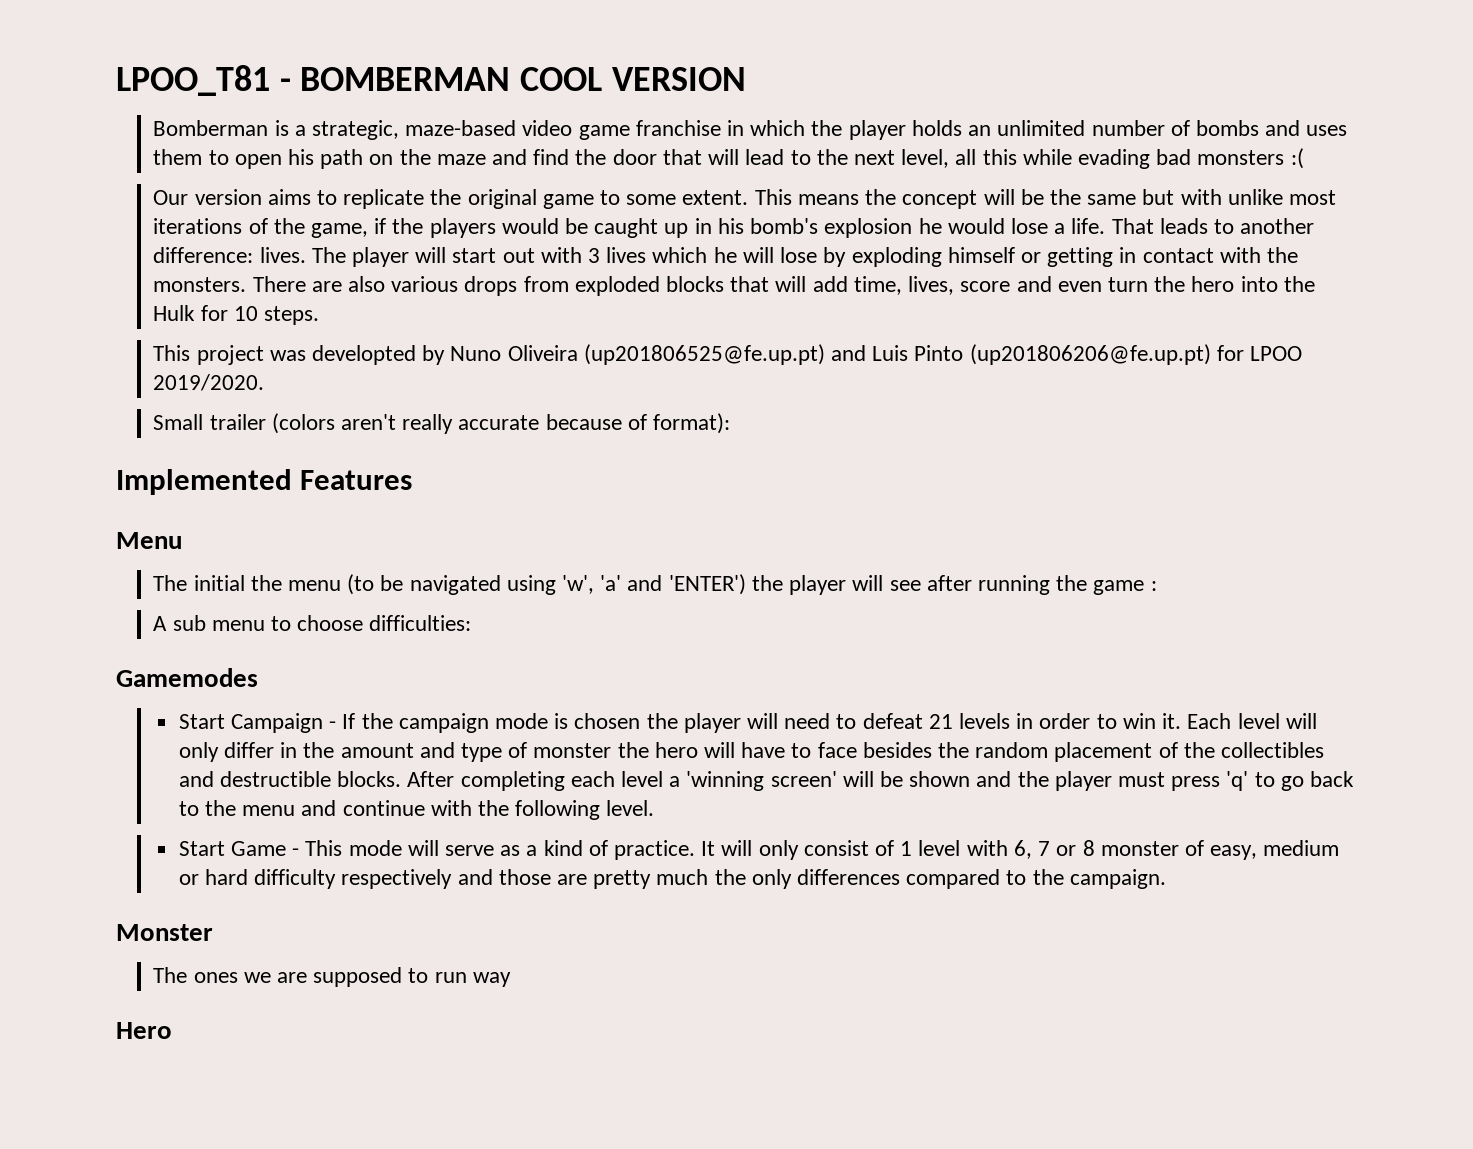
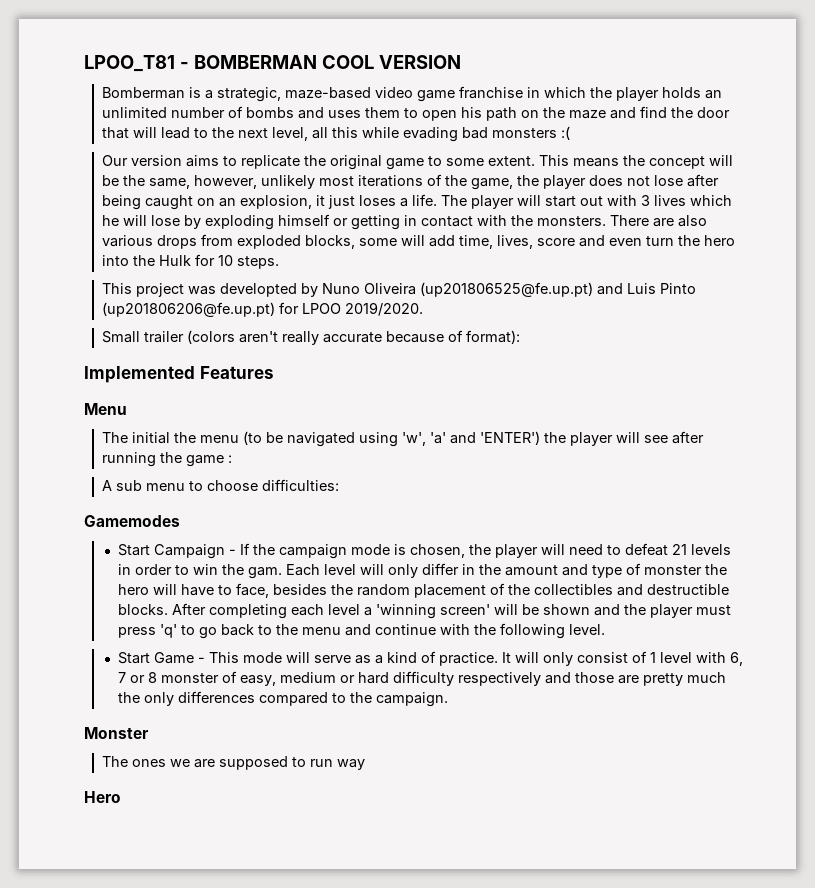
- This means the concept will be the same but with unlike most iterations of the game, if the players would be caught up in his bomb's explosion he would lose a life. That leads to another difference: lives.
+ This means the concept will be the same, however, unlikely most iterations of the game, the player does not lose after being caught on an explosion, it just loses a life.
- There are also various drops from exploded blocks that will add time, lives, score and even turn the hero into the Hulk for 10 steps.
+ There are also various drops from exploded blocks, some will add time, lives, score and even turn the hero into the Hulk for 10 steps.
- Start Campaign - If the campaign mode is chosen the player will need to defeat 21 levels in order to win it.
+ Start Campaign - If the campaign mode is chosen, the player will need to defeat 21 levels in order to win the gam.
- Each level will only differ in the amount and type of monster the hero will have to face besides the random placement of the collectibles and destructible blocks.
+ Each level will only differ in the amount and type of monster the hero will have to face, besides the random placement of the collectibles and destructible blocks.

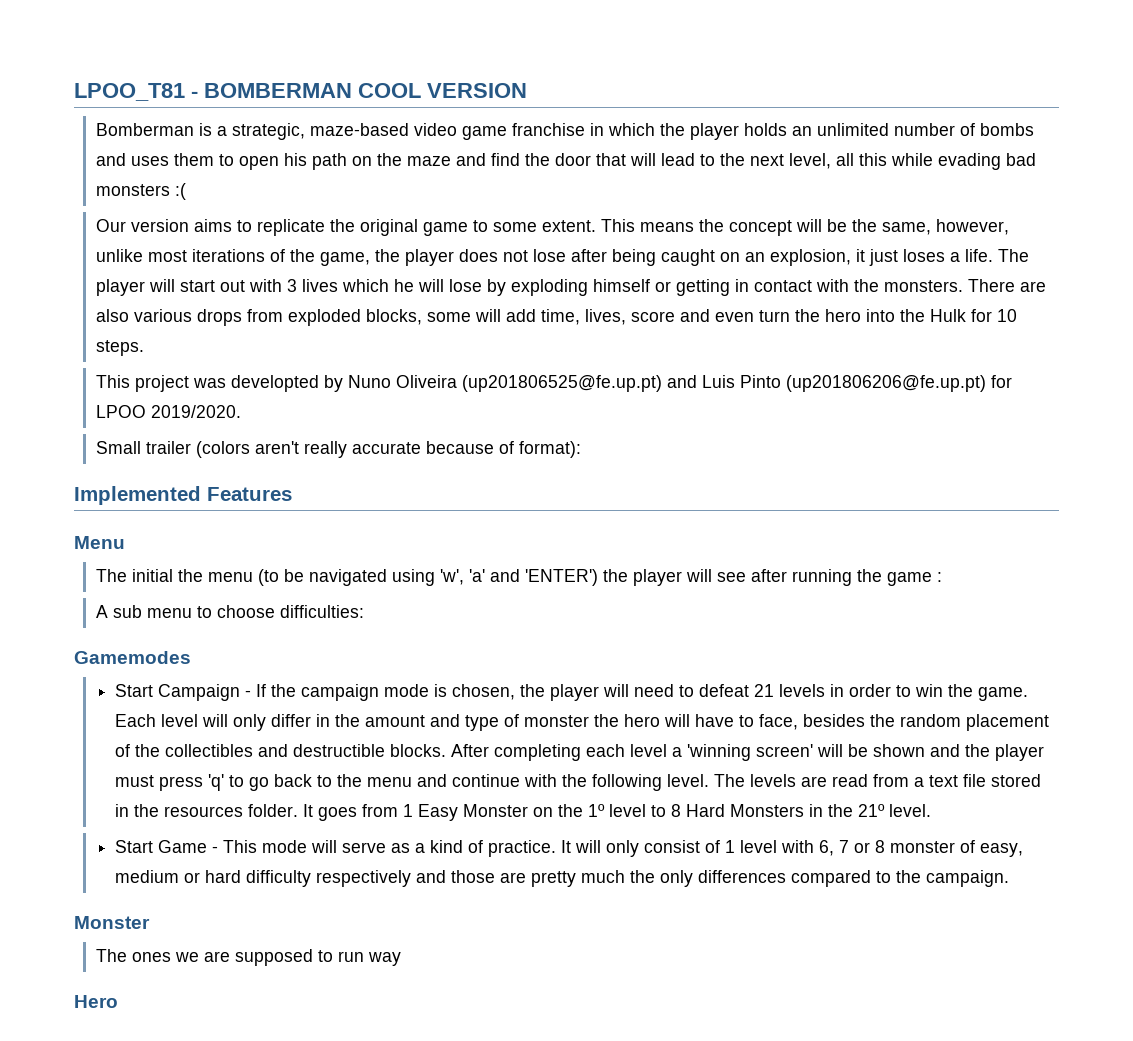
- This means the concept will be the same, however, unlikely most iterations of the game, the player does not lose after being caught on an explosion, it just loses a life.
+ This means the concept will be the same, however, unlike most iterations of the game, the player does not lose after being caught on an explosion, it just loses a life.
- Start Campaign - If the campaign mode is chosen, the player will need to defeat 21 levels in order to win the gam.
+ Start Campaign - If the campaign mode is chosen, the player will need to defeat 21 levels in order to win the game.
+ The levels are read from a text file stored in the resources folder. It goes from 1 Easy Monster on the 1º level to 8 Hard Monsters in the 21º level.

